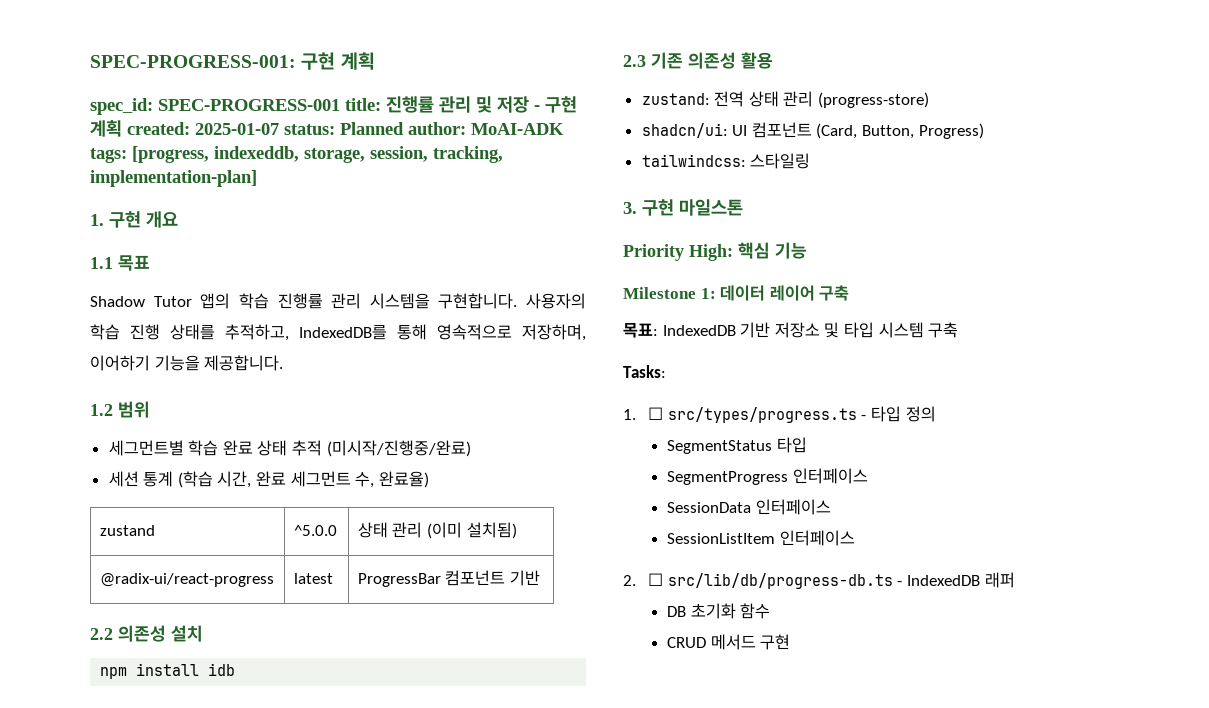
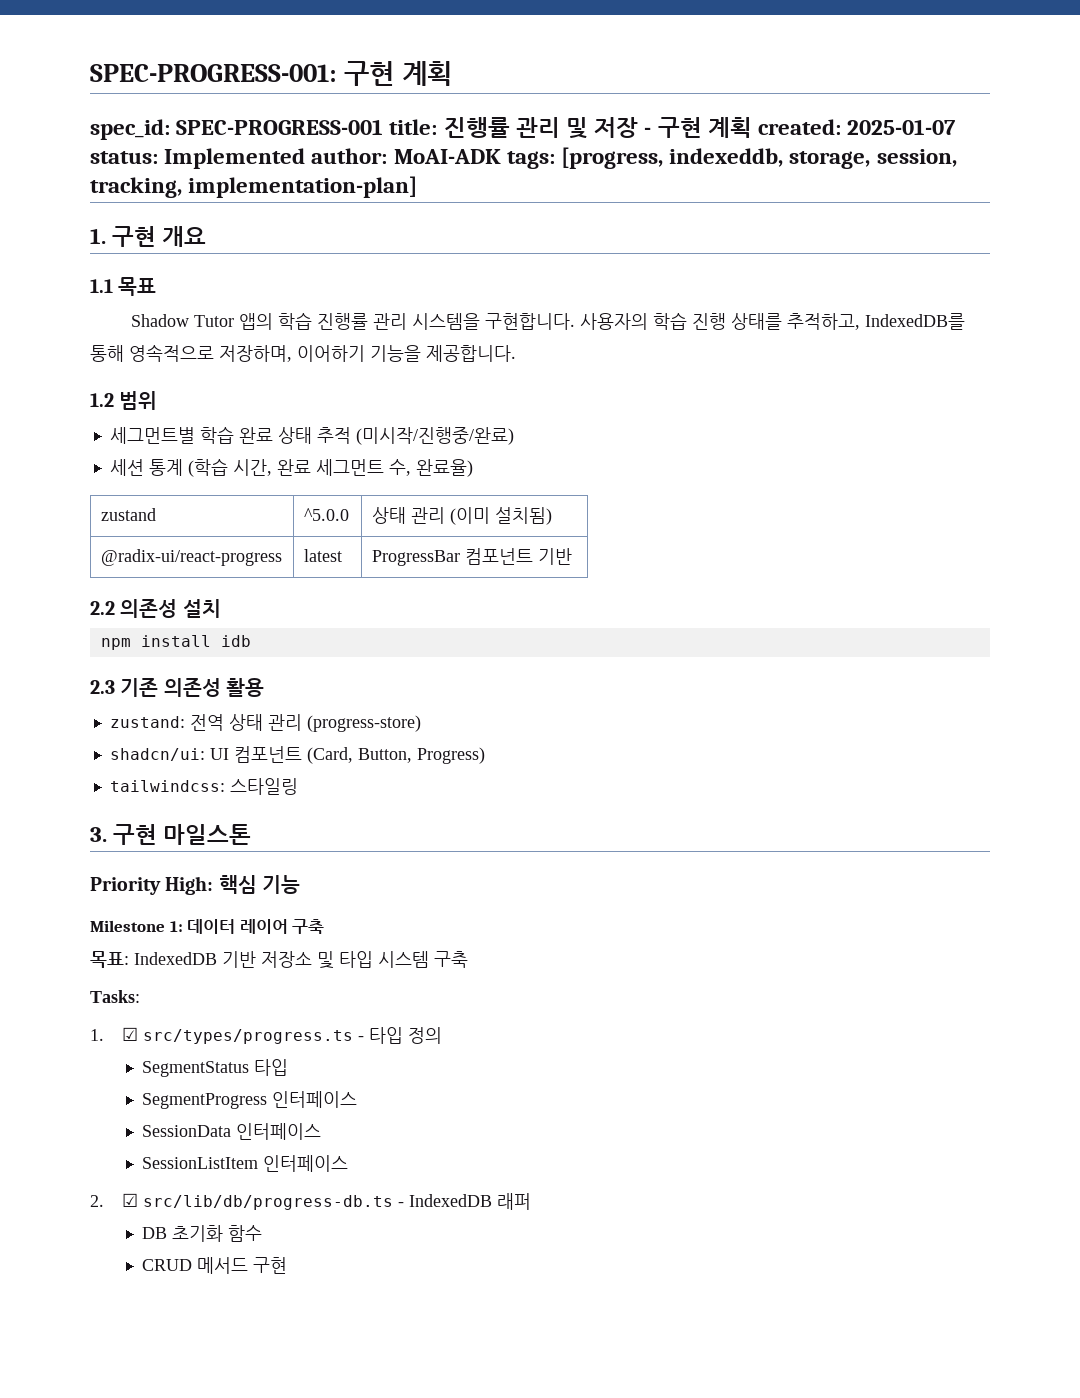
- spec_id: SPEC-PROGRESS-001 title: 진행률 관리 및 저장 - 구현 계획 created: 2025-01-07 status: Planned author: MoAI-ADK tags: [progress, indexeddb, storage, session, tracking, implementation-plan]
+ spec_id: SPEC-PROGRESS-001 title: 진행률 관리 및 저장 - 구현 계획 created: 2025-01-07 status: Implemented author: MoAI-ADK tags: [progress, indexeddb, storage, session, tracking, implementation-plan]
- 1. ☐ src/types/progress.ts - 타입 정의
+ 1. ☑ src/types/progress.ts - 타입 정의
- 2. ☐ src/lib/db/progress-db.ts - IndexedDB 래퍼
+ 2. ☑ src/lib/db/progress-db.ts - IndexedDB 래퍼

